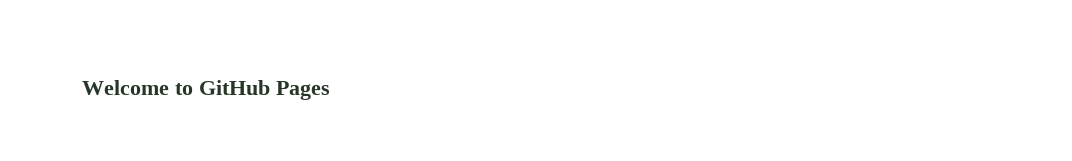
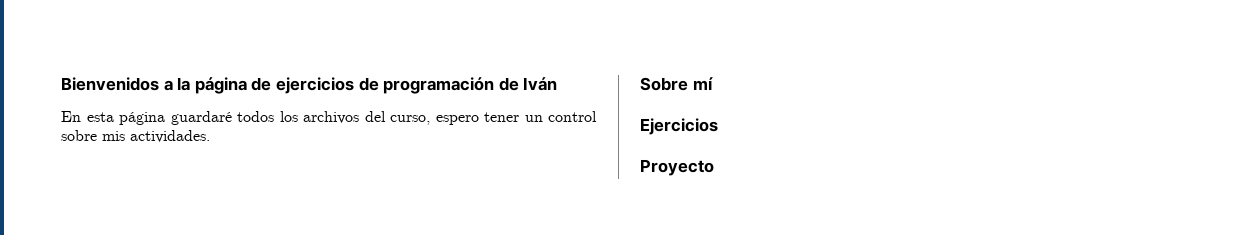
- Welcome to GitHub Pages
+ Bienvenidos a la página de ejercicios de programación de Iván
+ En esta página guardaré todos los archivos del curso, espero tener un control sobre mis actividades.
+ Sobre mí
+ Ejercicios
+ Proyecto

